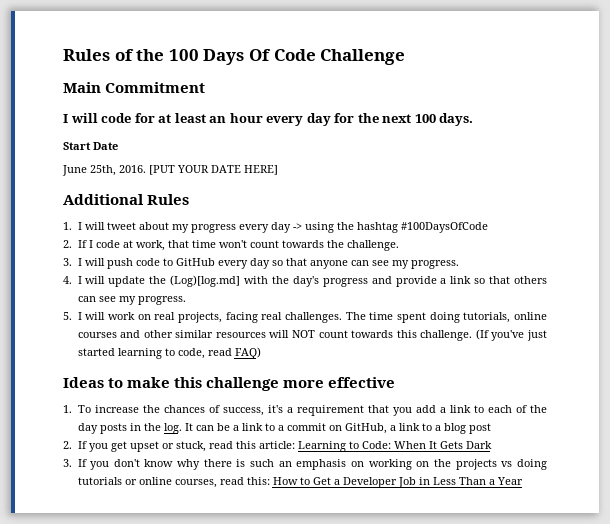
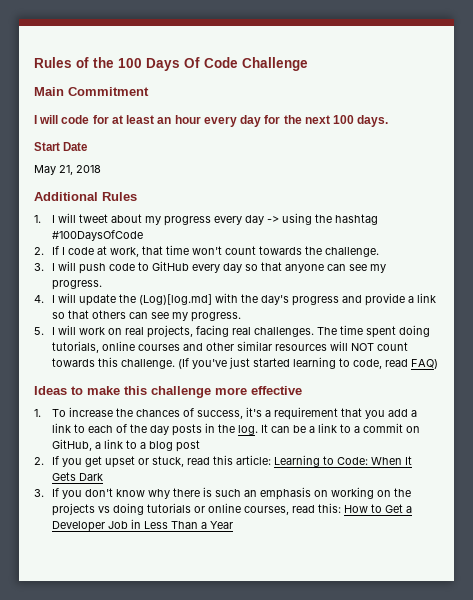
- June 25th, 2016. [PUT YOUR DATE HERE]
+ May 21, 2018

